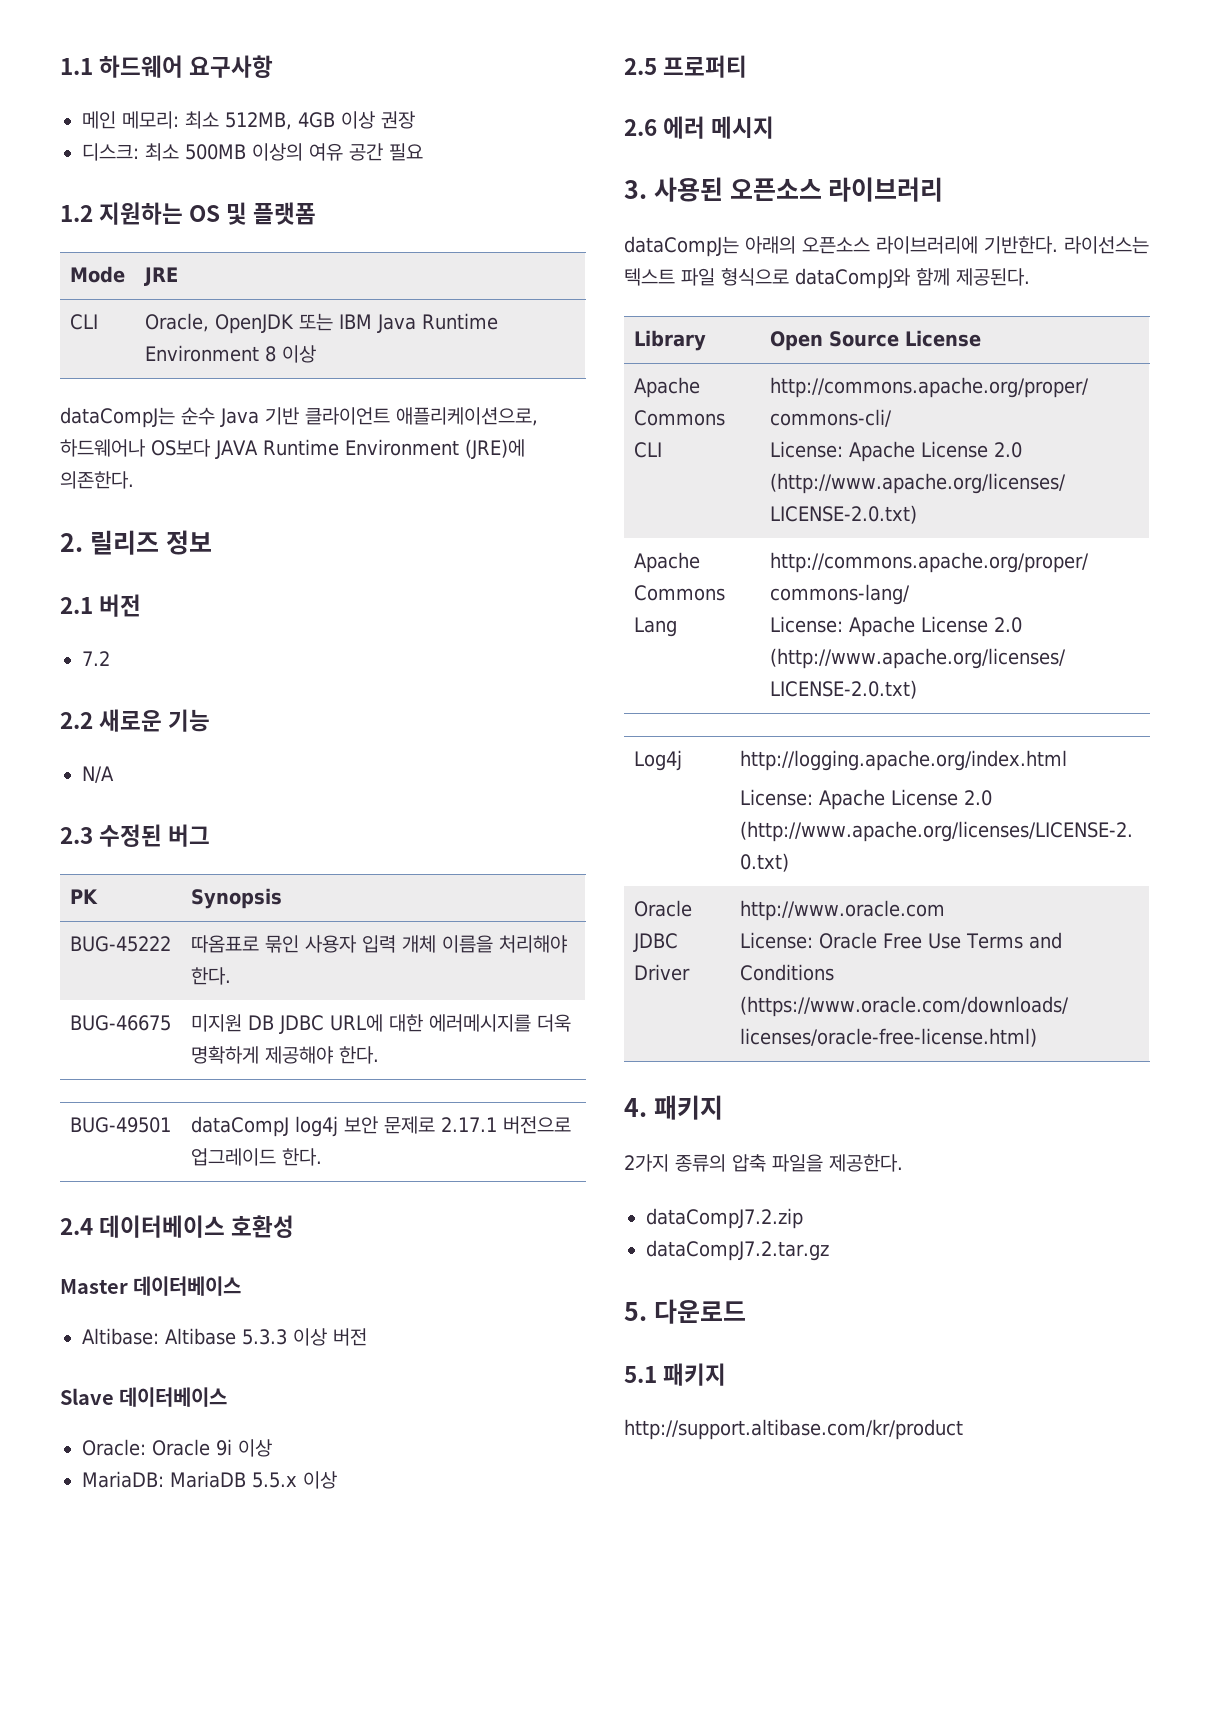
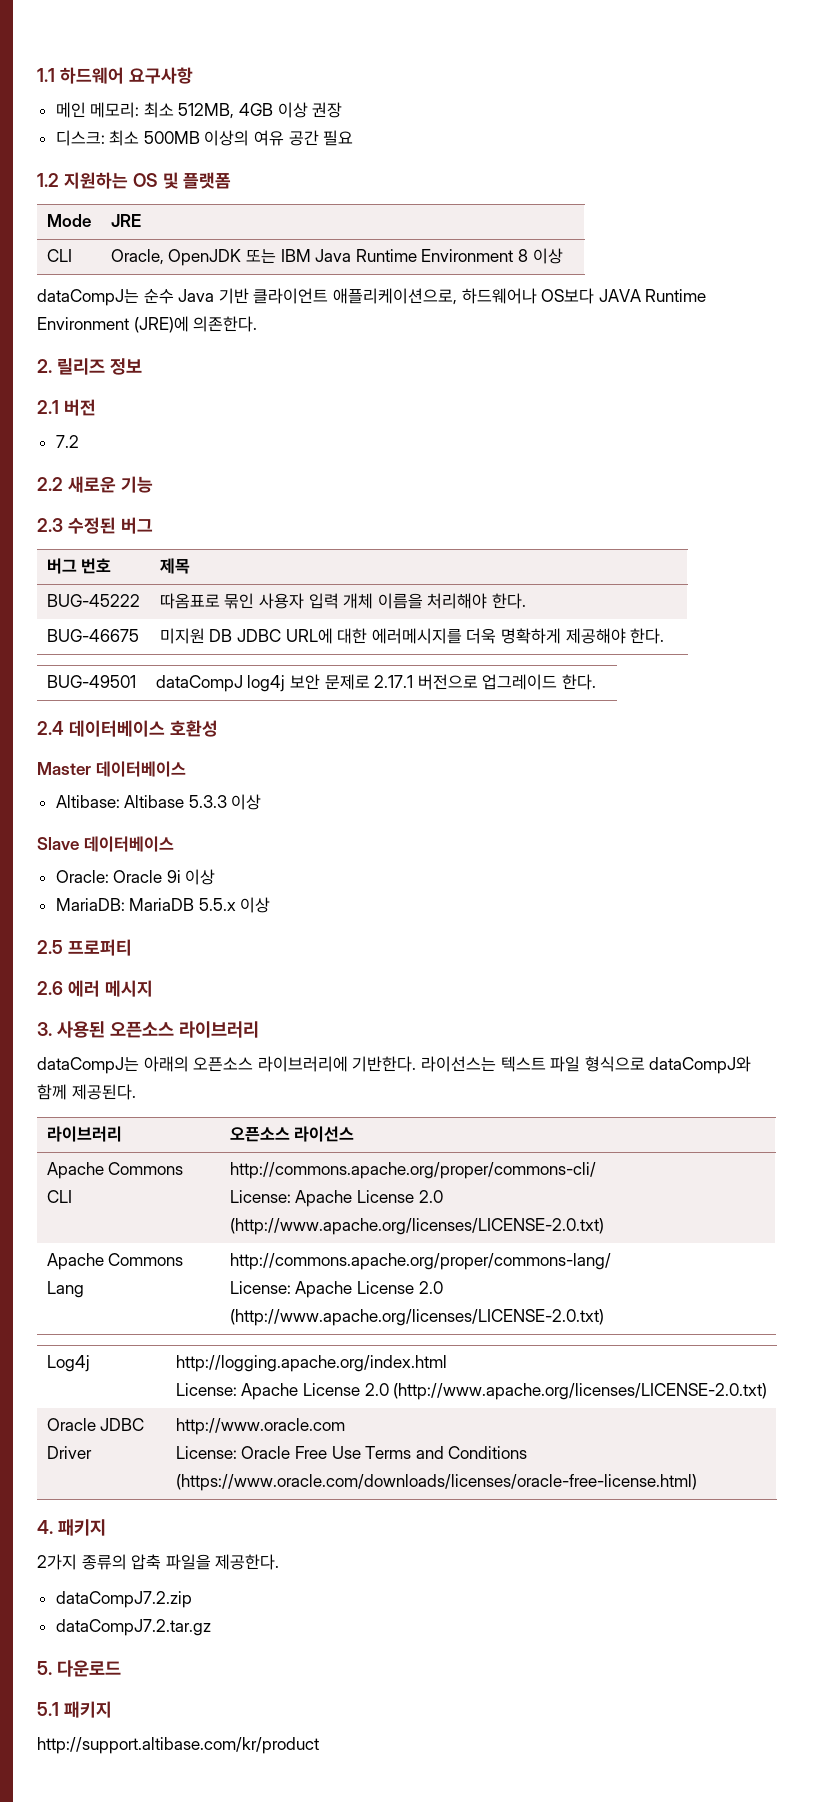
- N/A
- PK | Synopsis
+ 버그 번호 | 제목
- Altibase: Altibase 5.3.3 이상 버전
+ Altibase: Altibase 5.3.3 이상
- Library | Open Source License
+ 라이브러리 | 오픈소스 라이선스

